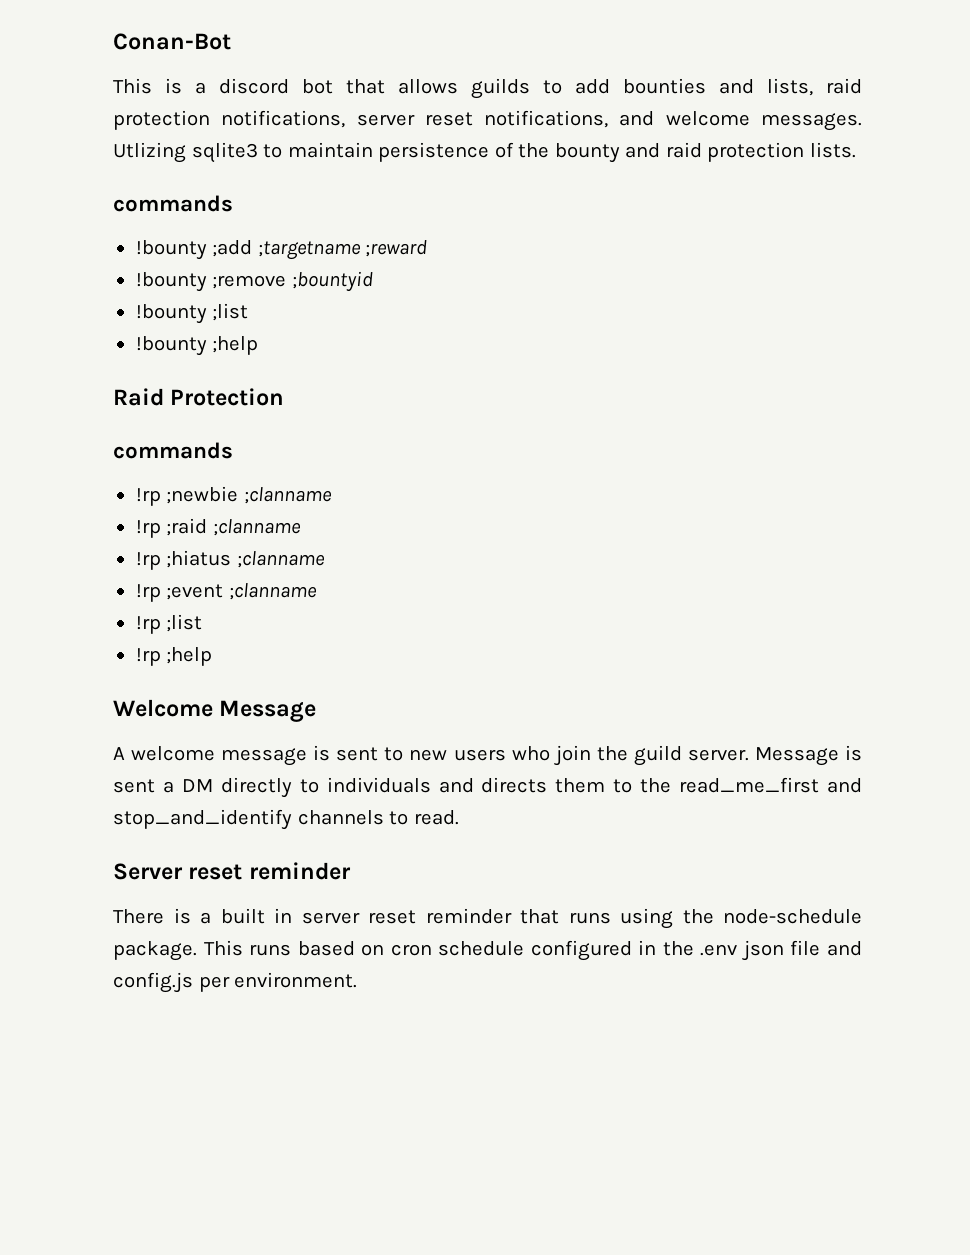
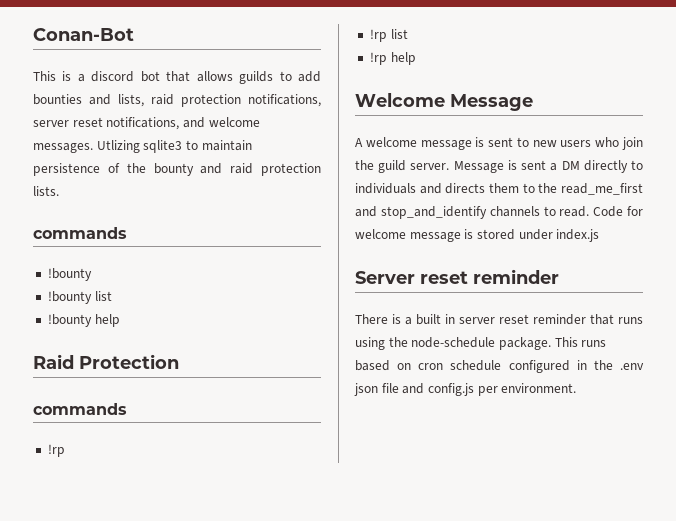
  Utlizing sqlite3 to maintain persistence of the bounty and raid protection lists.
  commands
- !bounty ;add ;targetname ;reward
- !bounty ;remove ;bountyid
- !bounty ;list
- !bounty ;help
+ !bounty
+ !bounty list
+ !bounty help
  Raid Protection
  commands
- !rp ;newbie ;clanname
- !rp ;raid ;clanname
- !rp ;hiatus ;clanname
- !rp ;event ;clanname
- !rp ;list
- !rp ;help
+ !rp
+ !rp list
+ !rp help
+ Code for welcome message is stored under index.js

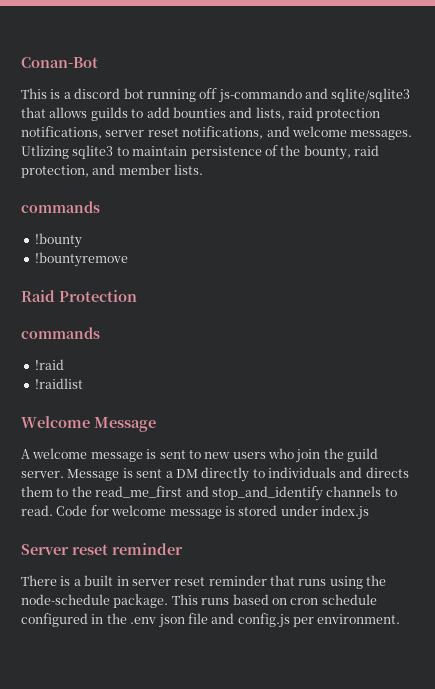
- This is a discord bot that allows guilds to add bounties and lists, raid protection notifications, server reset notifications, and welcome messages.
+ This is a discord bot running off js-commando and sqlite/sqlite3 that allows guilds to add bounties and lists, raid protection notifications, server reset notifications, and welcome messages.
- Utlizing sqlite3 to maintain persistence of the bounty and raid protection lists.
+ Utlizing sqlite3 to maintain persistence of the bounty, raid protection, and member lists.
- !bounty list
- !bounty help
+ !bountyremove
  Raid Protection
  commands
- !rp
- !rp list
- !rp help
+ !raid
+ !raidlist

